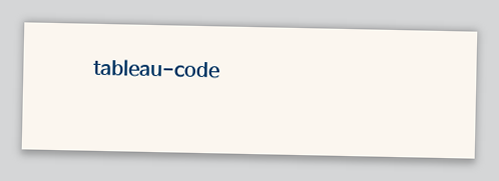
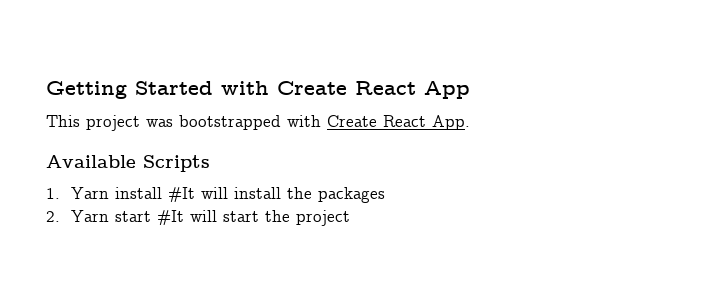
- tableau-code
+ Getting Started with Create React App
+ This project was bootstrapped with Create React App.
+ Available Scripts
+ 1. Yarn install #It will install the packages
+ 2. Yarn start #It will start the project

